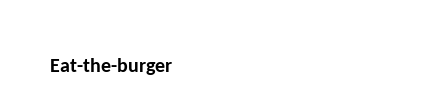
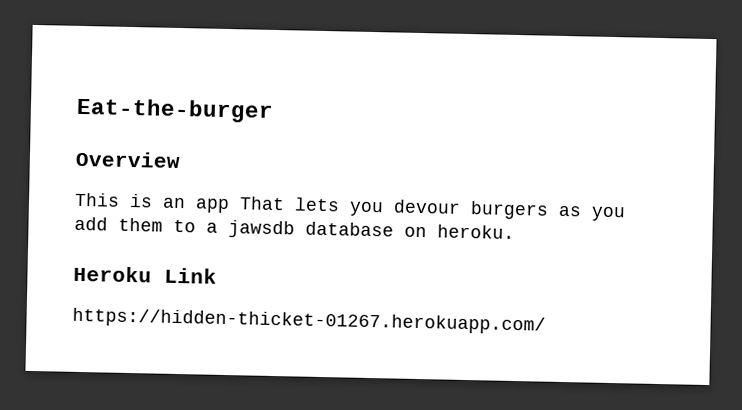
+ Overview
+ This is an app That lets you devour burgers as you add them to a jawsdb database on heroku.
+ Heroku Link
+ https://hidden-thicket-01267.herokuapp.com/

